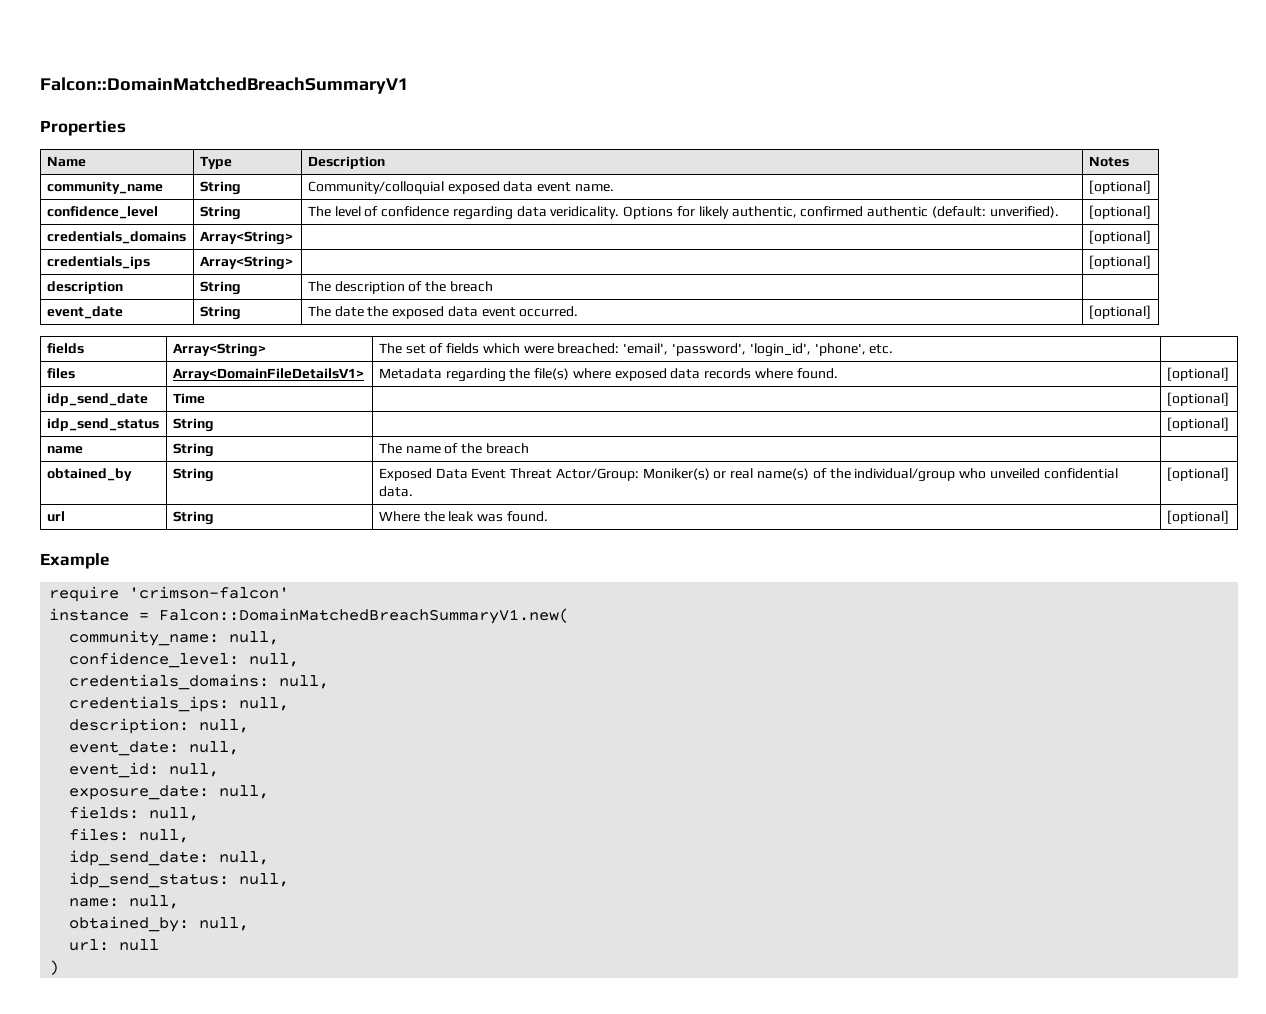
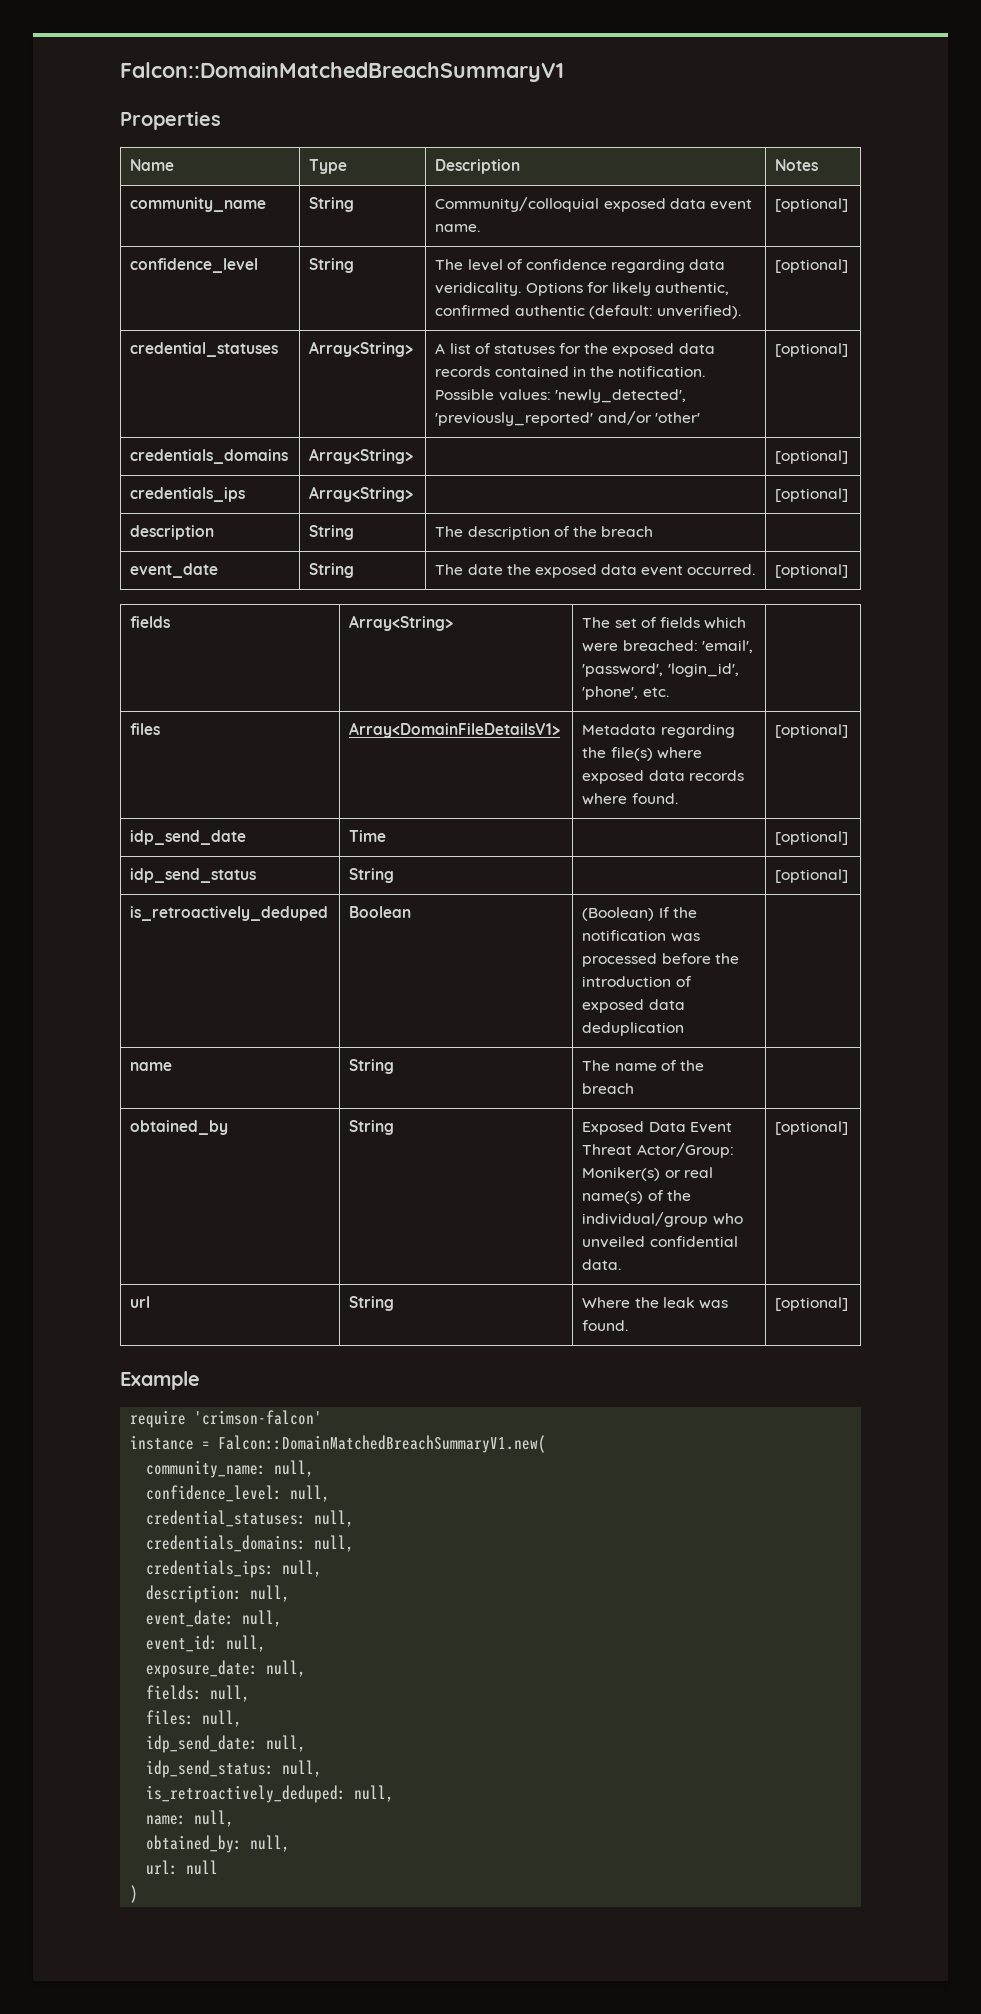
+ credential_statuses | Array<String> | A list of statuses for the exposed data records contained in the notification. Possible values: 'newly_detected', 'previously_reported' and/or 'other' | [optional]
+ is_retroactively_deduped | Boolean | (Boolean) If the notification was processed before the introduction of exposed data deduplication |
+ credential_statuses: null,
+ is_retroactively_deduped: null,

